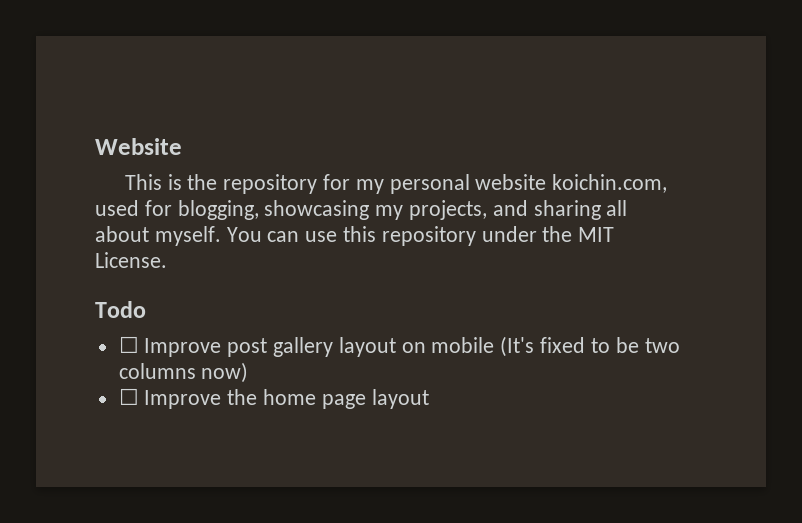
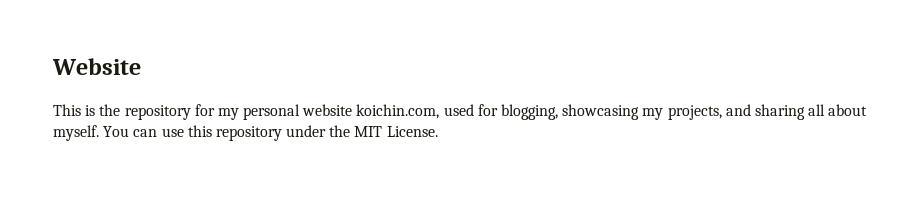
- Todo
- ☐ Improve post gallery layout on mobile (It's fixed to be two columns now)
- ☐ Improve the home page layout

